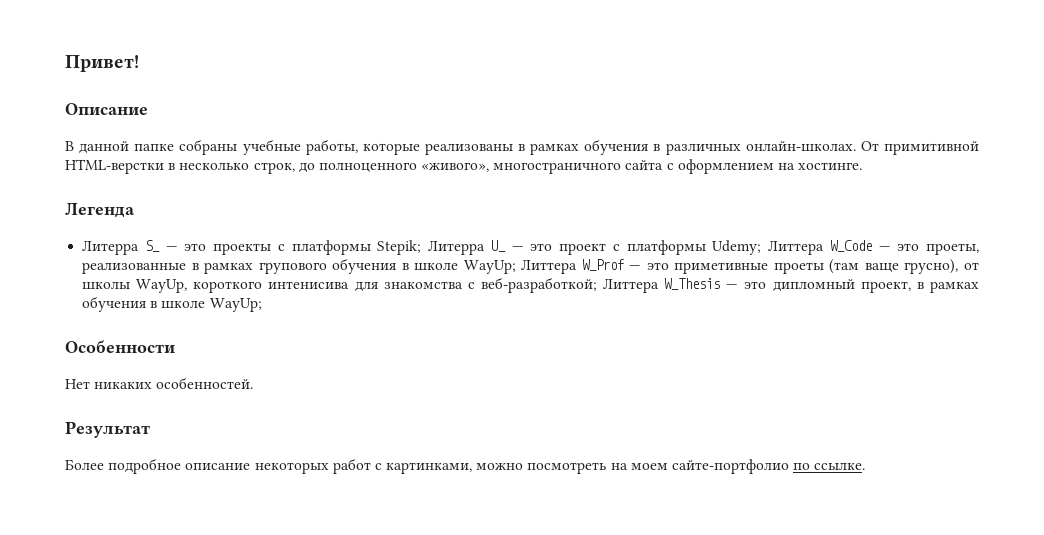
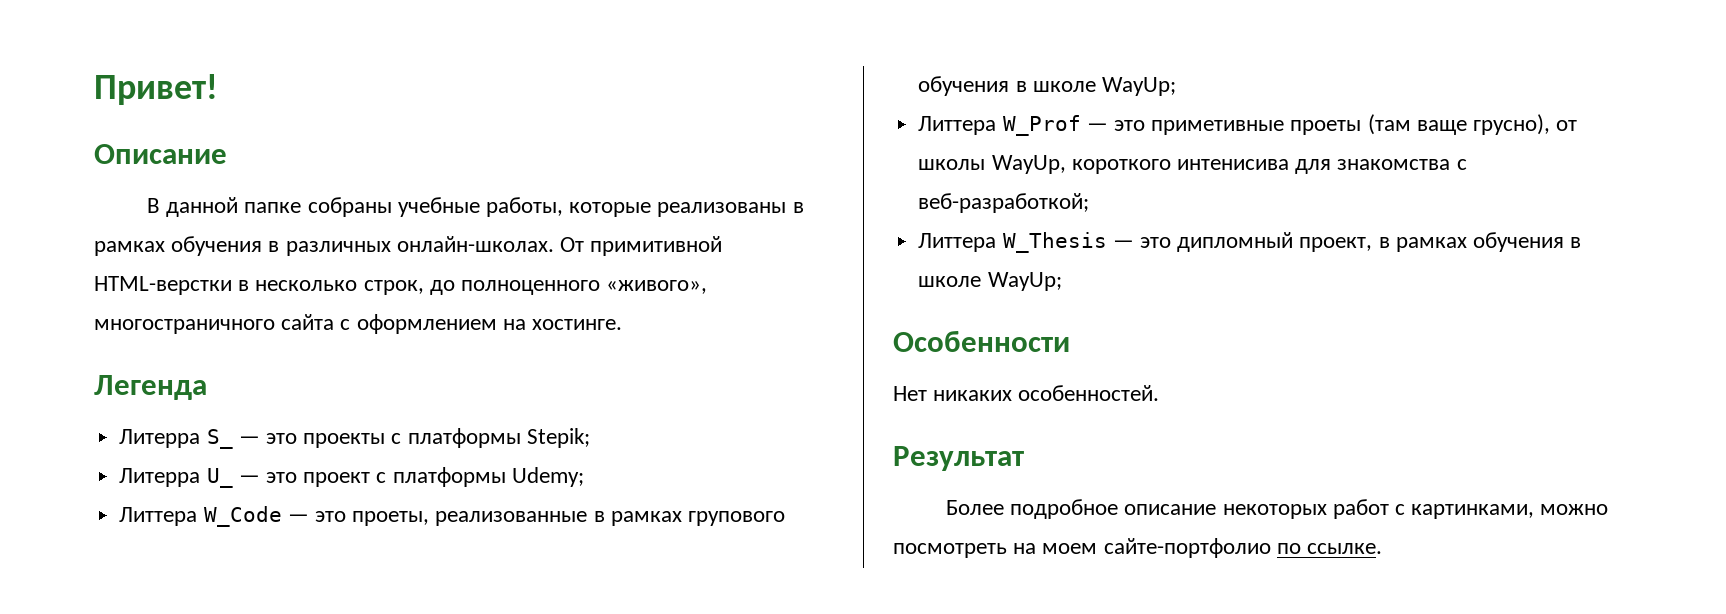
- Литерра S_ — это проекты с платформы Stepik; Литерра U_ — это проект с платформы Udemy; Литтера W_Code — это проеты, реализованные в рамках групового обучения в школе WayUp; Литтера W_Prof — это приметивные проеты (там ваще грусно), от школы WayUp, короткого интенисива для знакомства с веб-разработкой; Литтера W_Thesis — это дипломный проект, в рамках обучения в школе WayUp;
+ Литерра S_ — это проекты с платформы Stepik;
+ Литерра U_ — это проект с платформы Udemy;
+ Литтера W_Code — это проеты, реализованные в рамках групового обучения в школе WayUp;
+ Литтера W_Prof — это приметивные проеты (там ваще грусно), от школы WayUp, короткого интенисива для знакомства с веб-разработкой;
+ Литтера W_Thesis — это дипломный проект, в рамках обучения в школе WayUp;

